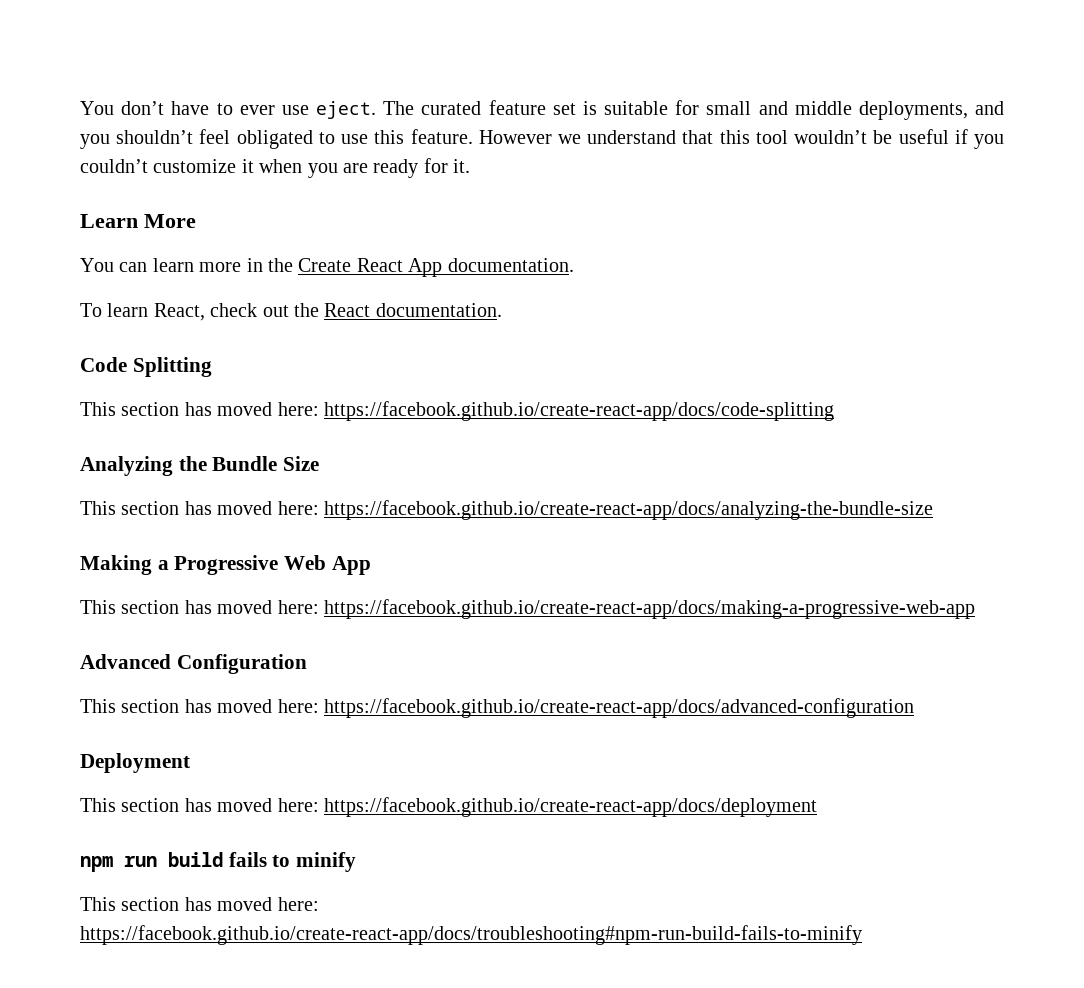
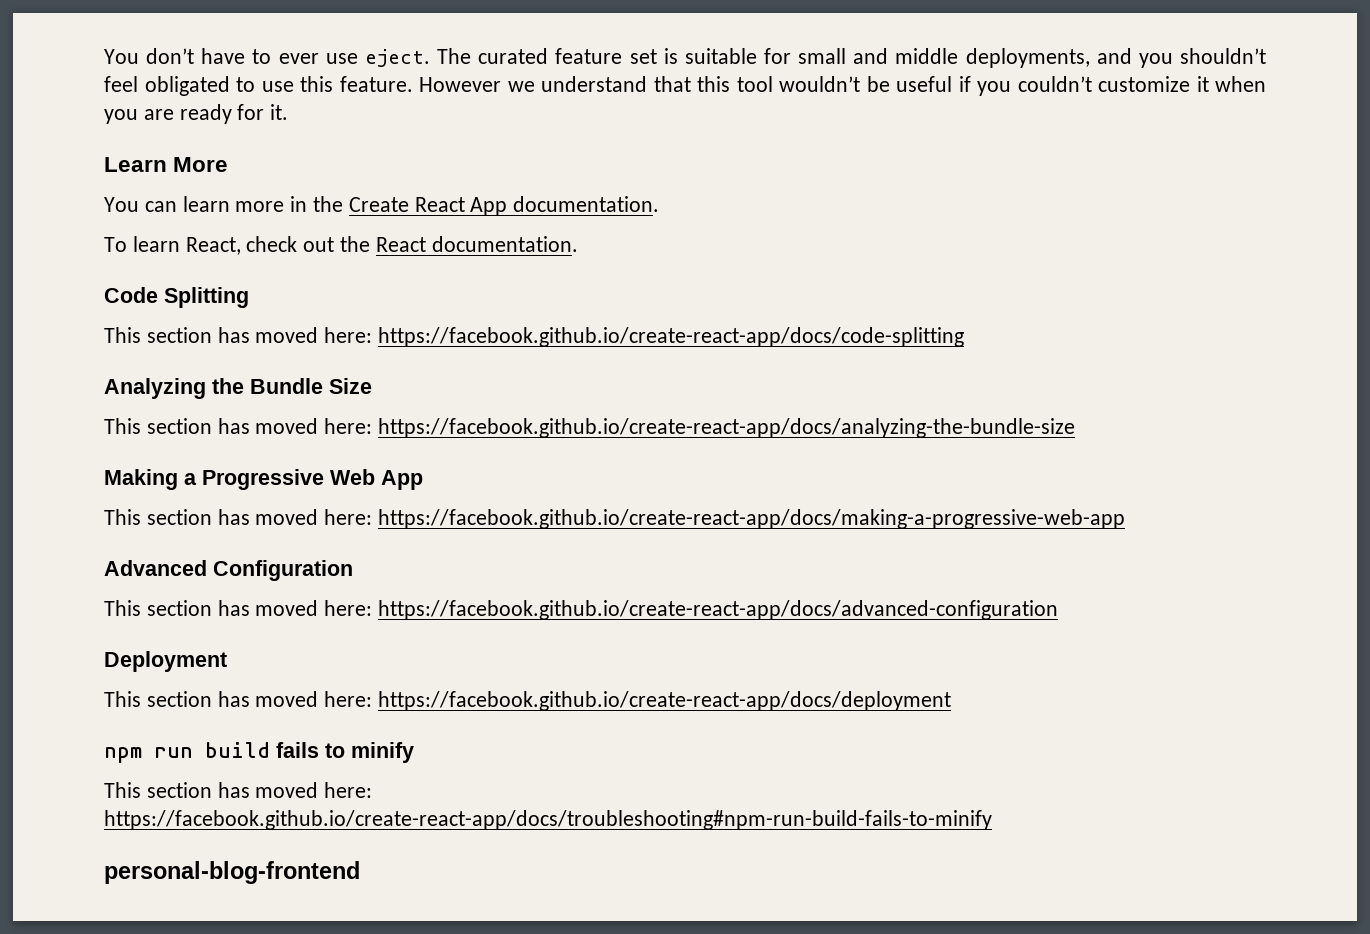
+ personal-blog-frontend

